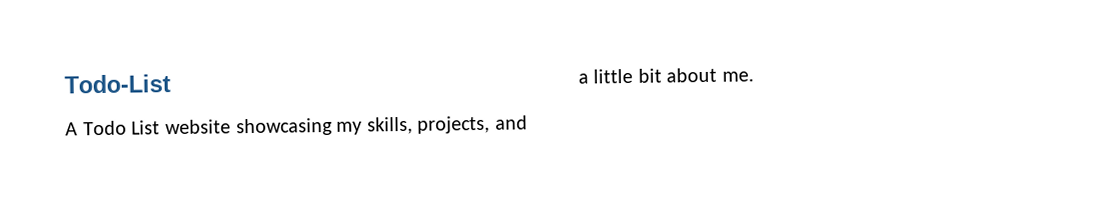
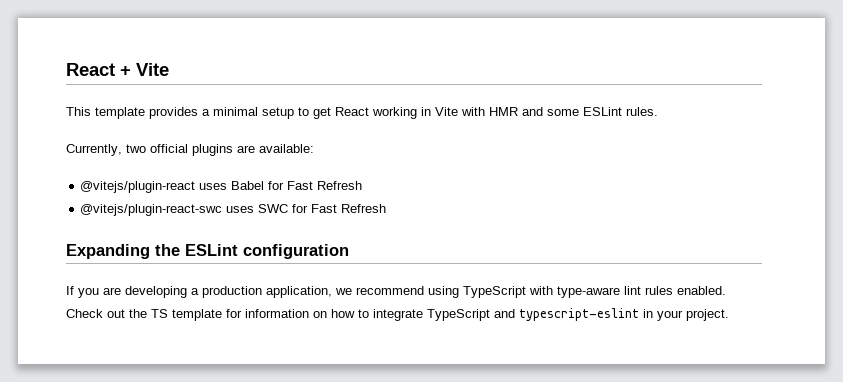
- Todo-List
- A Todo List website showcasing my skills, projects, and a little bit about me.
+ React + Vite
+ This template provides a minimal setup to get React working in Vite with HMR and some ESLint rules.
+ Currently, two official plugins are available:
+ @vitejs/plugin-react uses Babel for Fast Refresh
+ @vitejs/plugin-react-swc uses SWC for Fast Refresh
+ Expanding the ESLint configuration
+ If you are developing a production application, we recommend using TypeScript with type-aware lint rules enabled. Check out the TS template for information on how to integrate TypeScript and typescript-eslint in your project.

